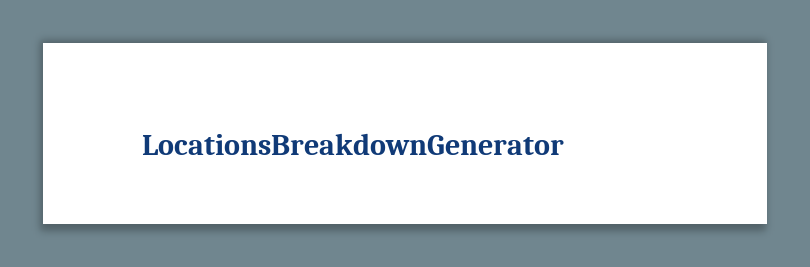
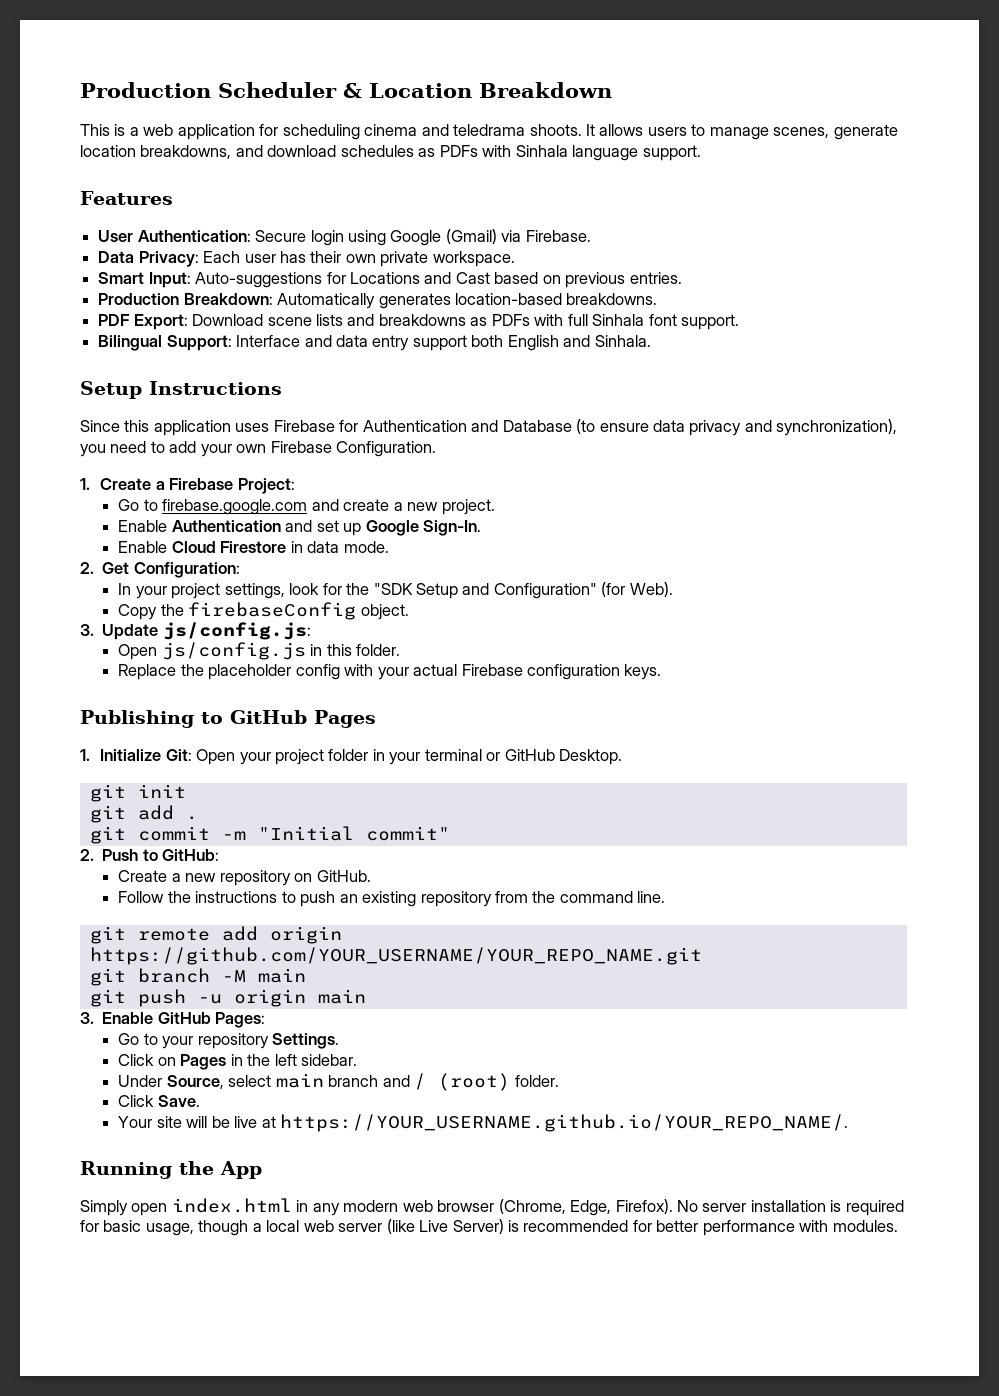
- LocationsBreakdownGenerator
+ Production Scheduler & Location Breakdown
+ This is a web application for scheduling cinema and teledrama shoots. It allows users to manage scenes, generate location breakdowns, and download schedules as PDFs with Sinhala language support.
+ Features
+ User Authentication: Secure login using Google (Gmail) via Firebase.
+ Data Privacy: Each user has their own private workspace.
+ Smart Input: Auto-suggestions for Locations and Cast based on previous entries.
+ Production Breakdown: Automatically generates location-based breakdowns.
+ PDF Export: Download scene lists and breakdowns as PDFs with full Sinhala font support.
+ Bilingual Support: Interface and data entry support both English and Sinhala.
+ Setup Instructions
+ Since this application uses Firebase for Authentication and Database (to ensure data privacy and synchronization), you need to add your own Firebase Configuration.
+ 1. Create a Firebase Project:
+ Go to firebase.google.com and create a new project.
+ Enable Authentication and set up Google Sign-In.
+ Enable Cloud Firestore in data mode.
+ 2. Get Configuration:
+ In your project settings, look for the "SDK Setup and Configuration" (for Web).
+ Copy the firebaseConfig object.
+ 3. Update js/config.js:
+ Open js/config.js in this folder.
+ Replace the placeholder config with your actual Firebase configuration keys.
+ Publishing to GitHub Pages
+ 1. Initialize Git: Open your project folder in your terminal or GitHub Desktop.
+ git init
+ git add .
+ git commit -m "Initial commit"
+ 2. Push to GitHub:
+ Create a new repository on GitHub.
+ Follow the instructions to push an existing repository from the command line.
+ git remote add origin https://github.com/YOUR_USERNAME/YOUR_REPO_NAME.git
+ git branch -M main
+ git push -u origin main
+ 3. Enable GitHub Pages:
+ Go to your repository Settings.
+ Click on Pages in the left sidebar.
+ Under Source, select main branch and / (root) folder.
+ Click Save.
+ Your site will be live at https://YOUR_USERNAME.github.io/YOUR_REPO_NAME/.
+ Running the App
+ Simply open index.html in any modern web browser (Chrome, Edge, Firefox). No server installation is required for basic usage, though a local web server (like Live Server) is recommended for better performance with modules.

